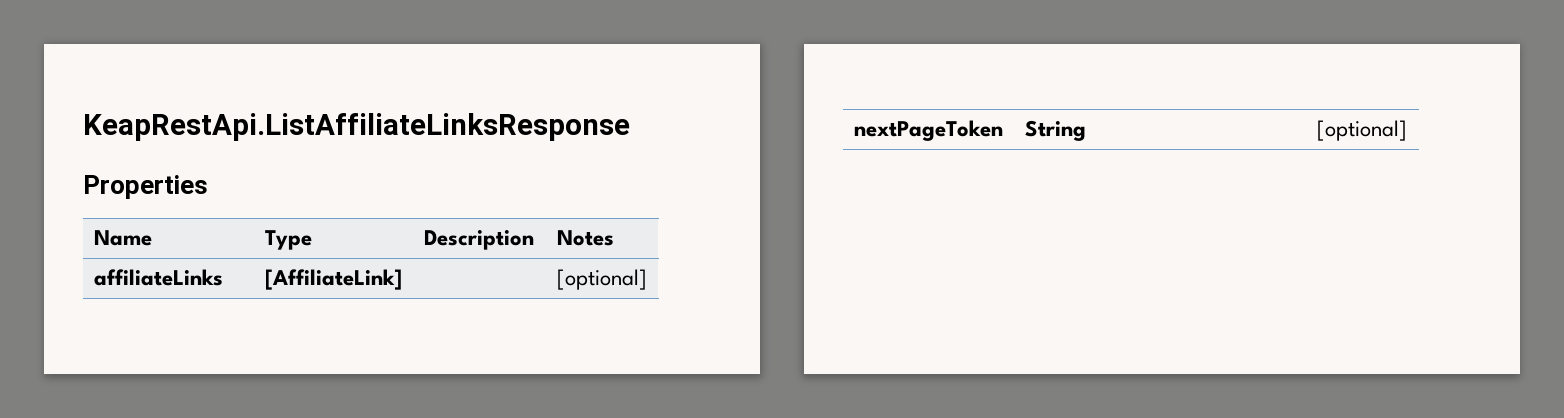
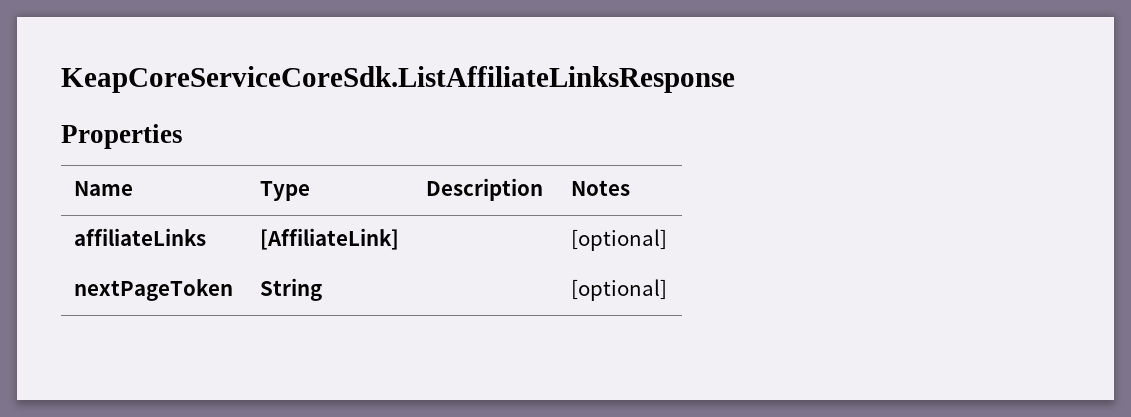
- KeapRestApi.ListAffiliateLinksResponse
+ KeapCoreServiceCoreSdk.ListAffiliateLinksResponse

